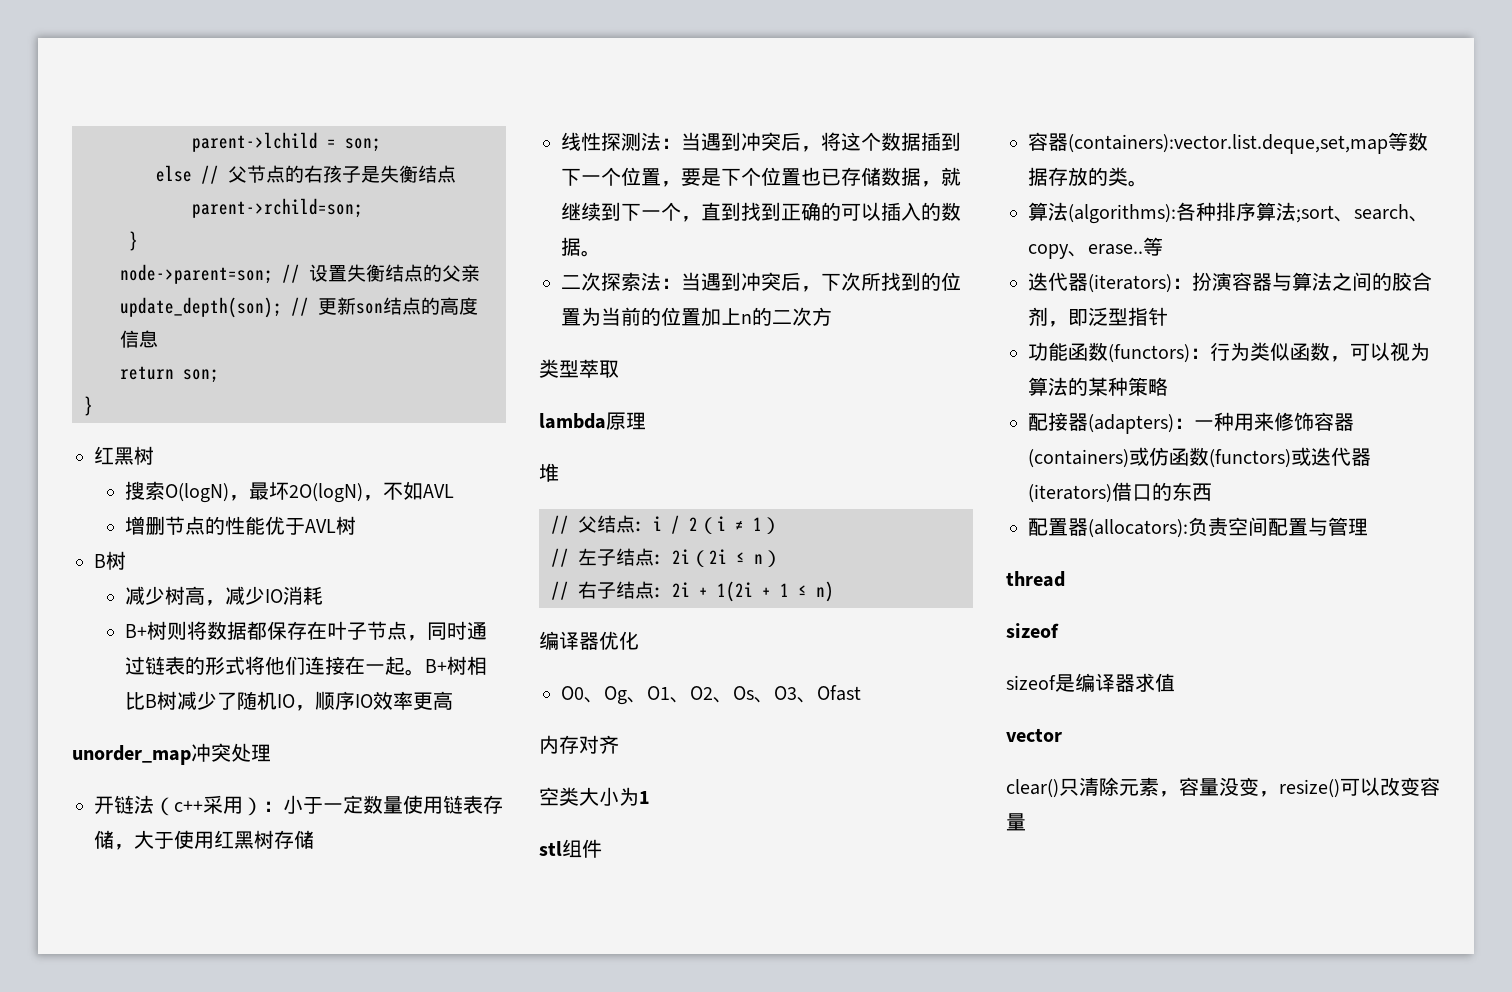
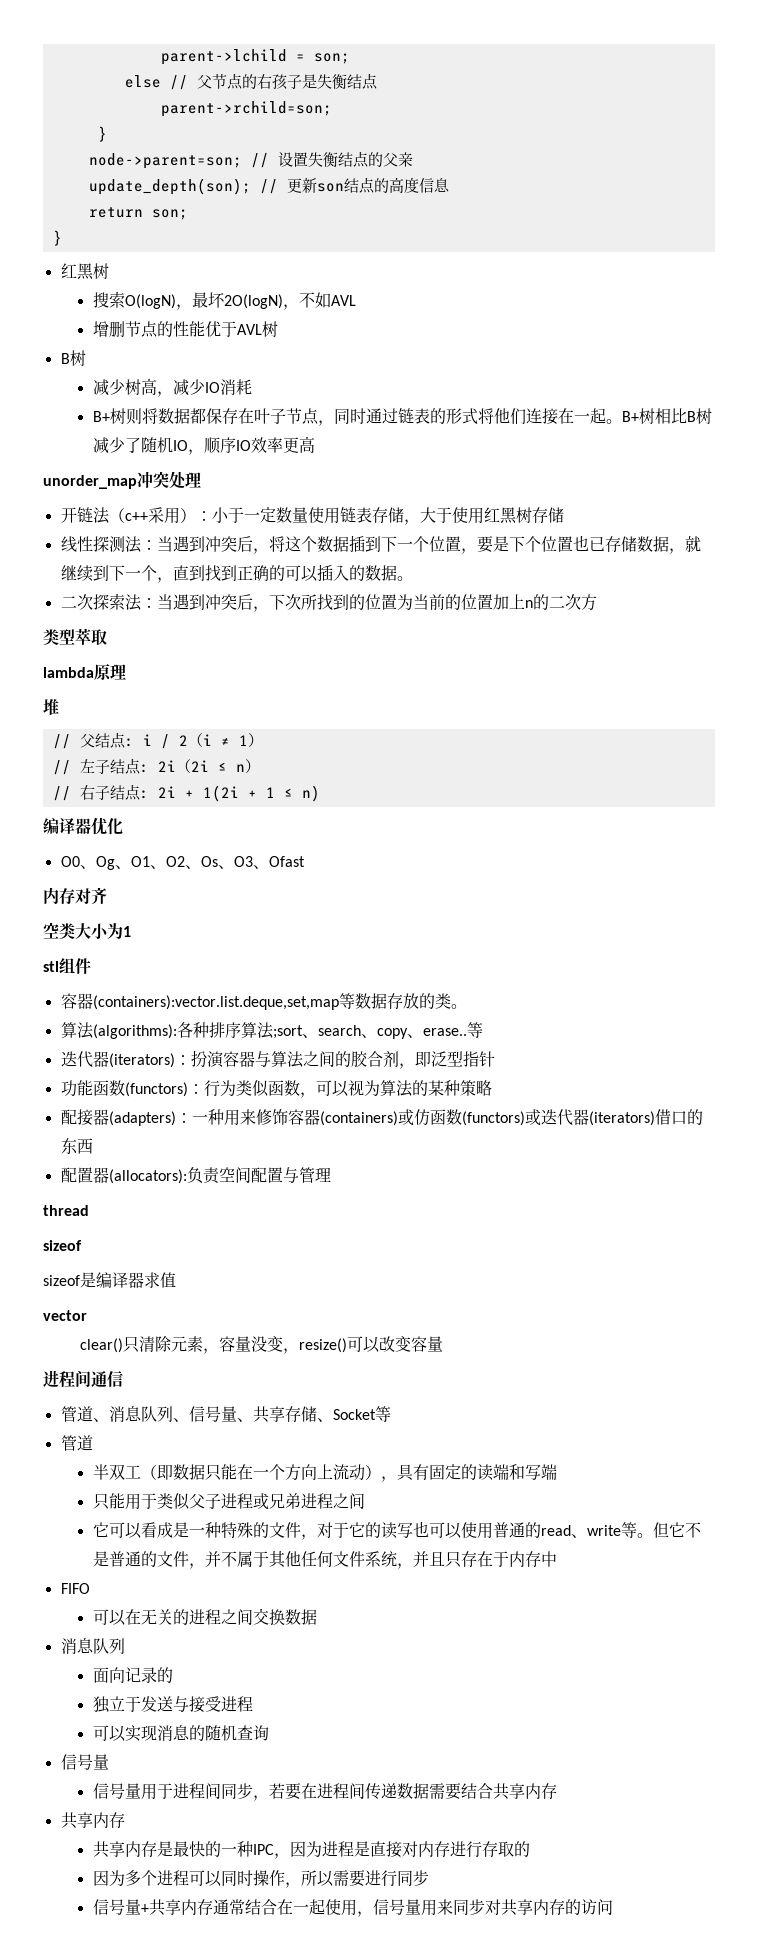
+ 进程间通信
+ 管道、消息队列、信号量、共享存储、Socket等
+ 管道
+ 半双工（即数据只能在一个方向上流动），具有固定的读端和写端
+ 只能用于类似父子进程或兄弟进程之间
+ 它可以看成是一种特殊的文件，对于它的读写也可以使用普通的read、write等。但它不是普通的文件，并不属于其他任何文件系统，并且只存在于内存中
+ FIFO
+ 可以在无关的进程之间交换数据
+ 消息队列
+ 面向记录的
+ 独立于发送与接受进程
+ 可以实现消息的随机查询
+ 信号量
+ 信号量用于进程间同步，若要在进程间传递数据需要结合共享内存
+ 共享内存
+ 共享内存是最快的一种IPC，因为进程是直接对内存进行存取的
+ 因为多个进程可以同时操作，所以需要进行同步
+ 信号量+共享内存通常结合在一起使用，信号量用来同步对共享内存的访问

